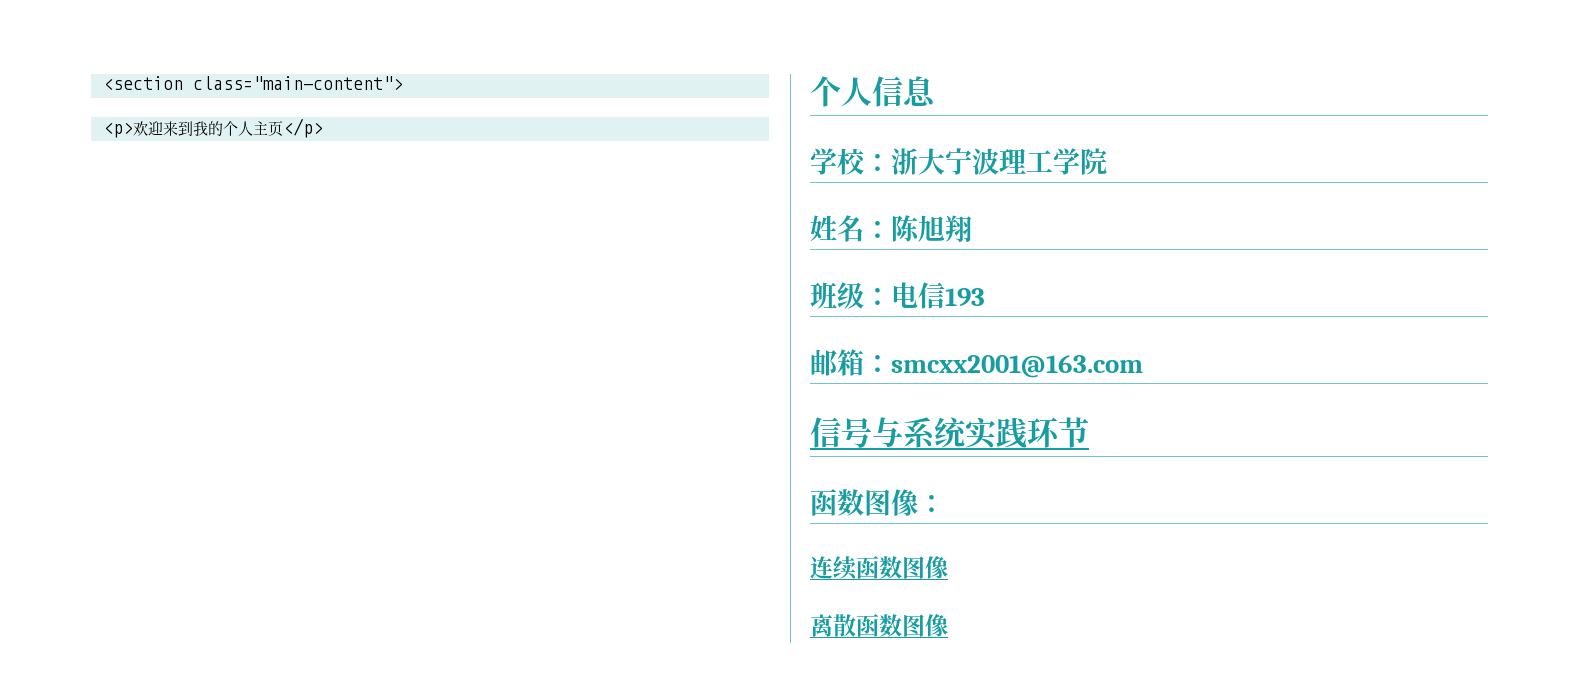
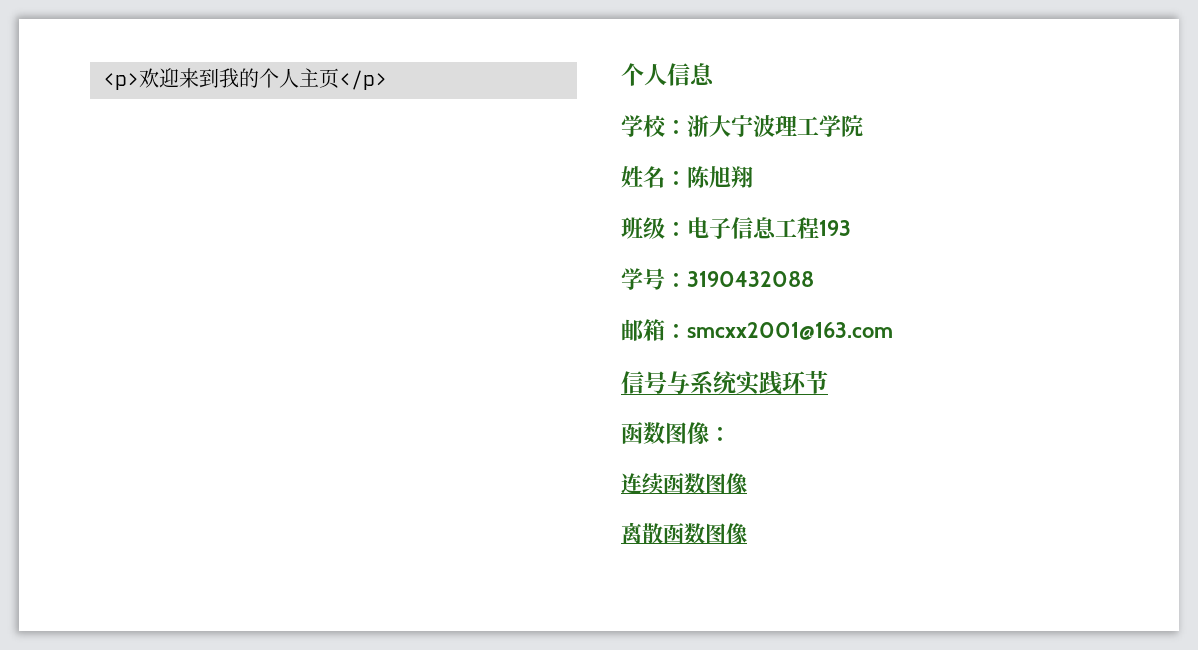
- <section class="main-content">
- 班级：电信193
+ 班级：电子信息工程193
+ 学号：3190432088

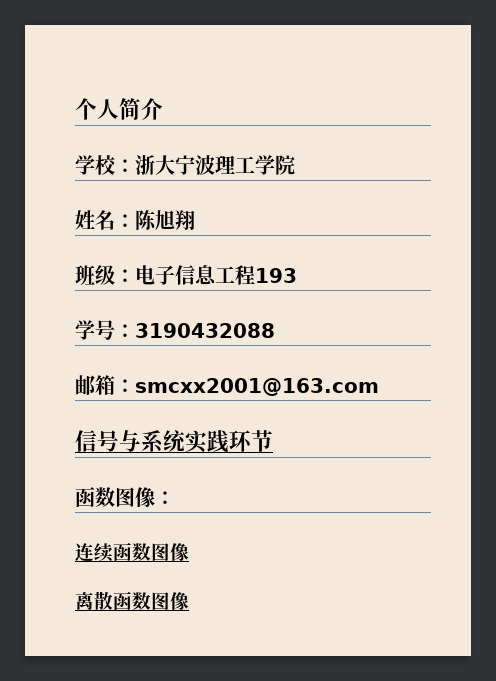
- <p>欢迎来到我的个人主页</p>
- 个人信息
+ 个人简介

